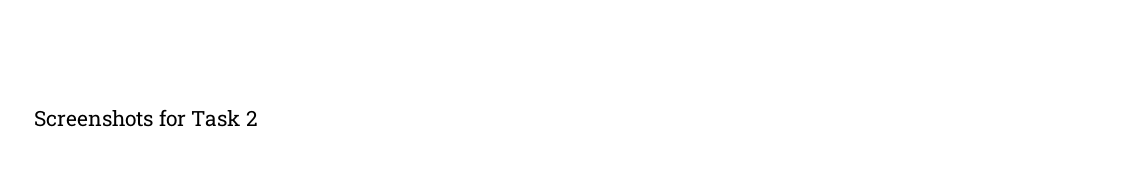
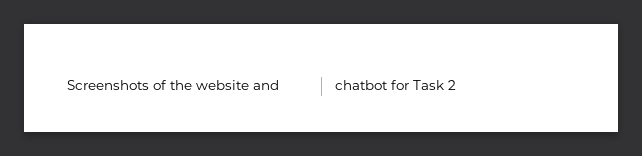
- Screenshots for Task 2
+ Screenshots of the website and chatbot for Task 2

